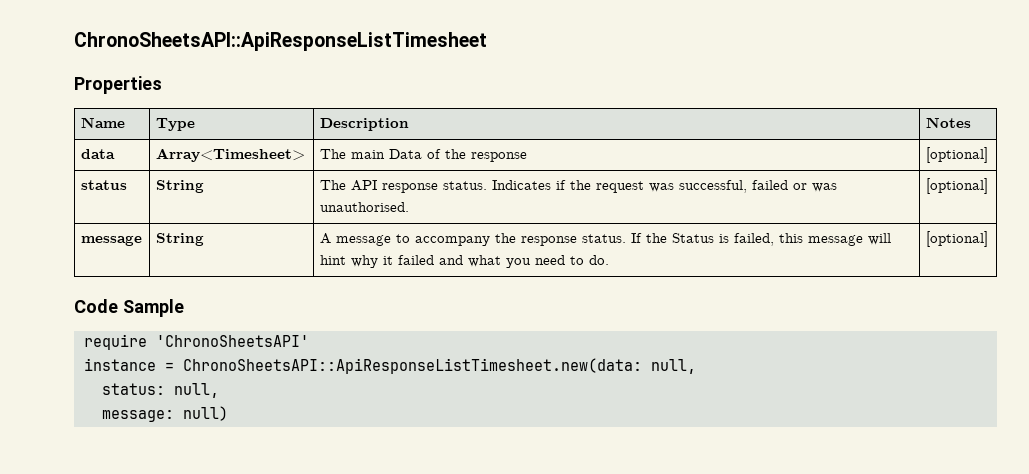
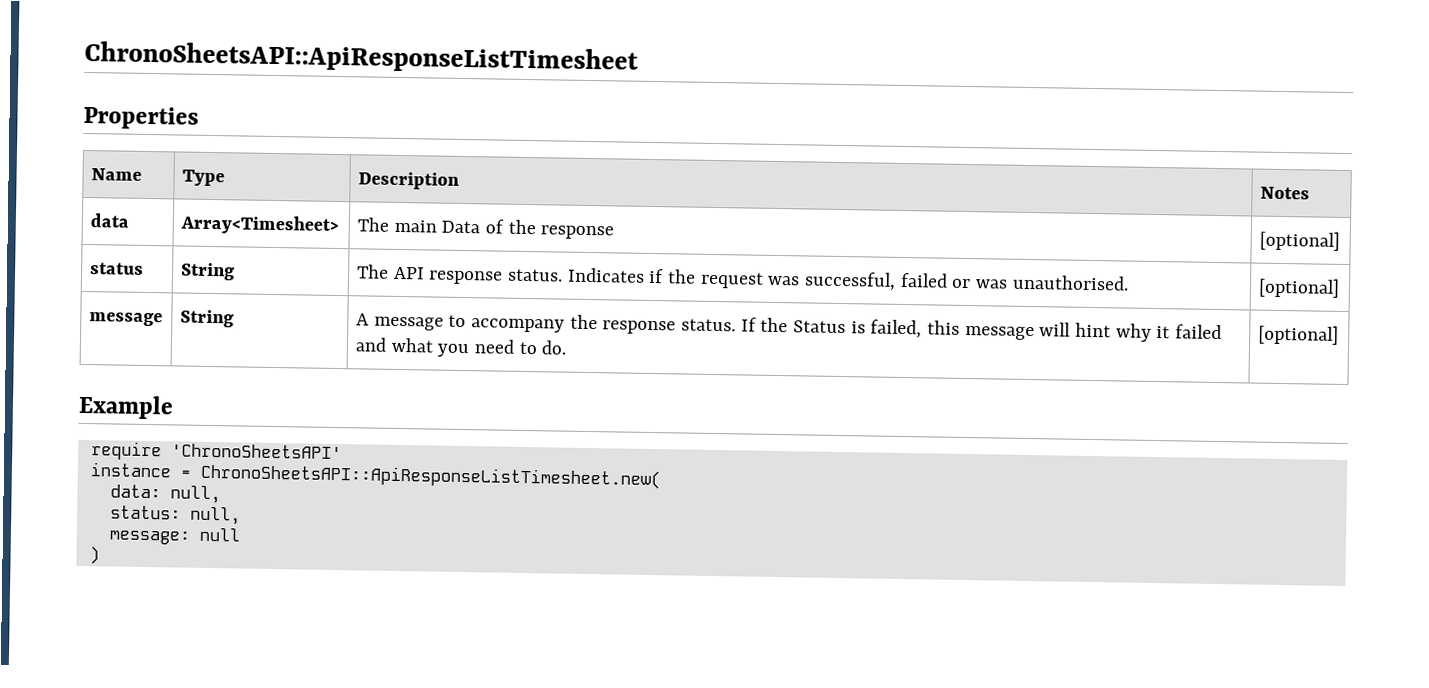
- Code Sample
+ Example
- instance = ChronoSheetsAPI::ApiResponseListTimesheet.new(data: null,
+ instance = ChronoSheetsAPI::ApiResponseListTimesheet.new(
+ data: null,
- message: null)
+ message: null
+ )

